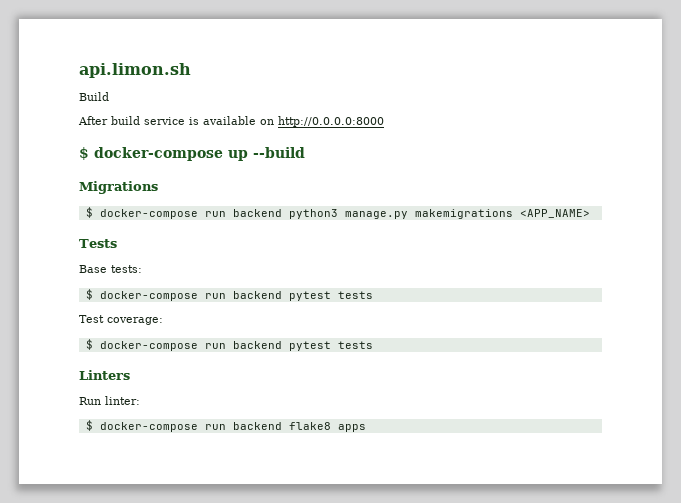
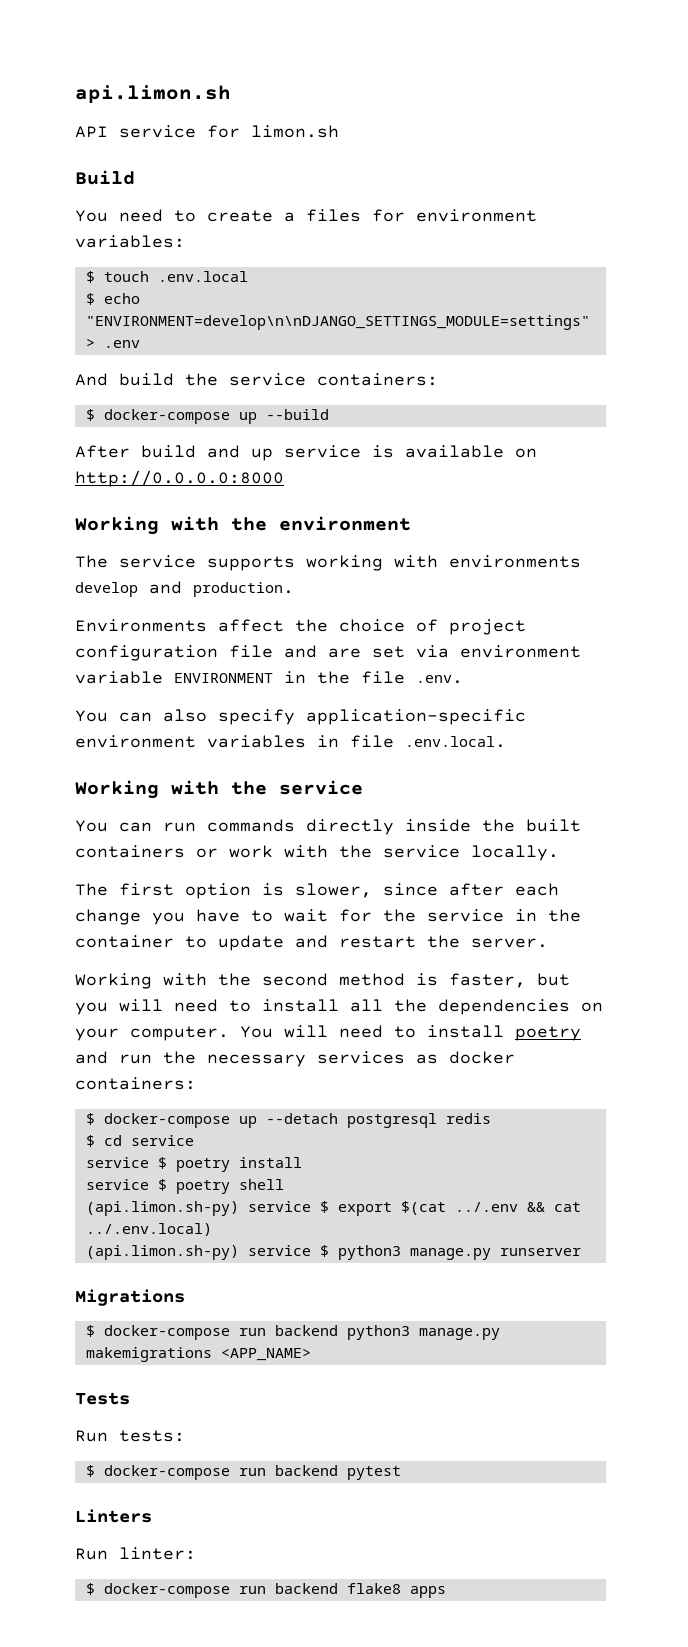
+ API service for limon.sh
  Build
+ You need to create a files for environment variables:
+ $ touch .env.local
+ $ echo "ENVIRONMENT=develop\n\nDJANGO_SETTINGS_MODULE=settings" > .env
+ And build the service containers:
+ $ docker-compose up --build
- After build service is available on http://0.0.0.0:8000
+ After build and up service is available on http://0.0.0.0:8000
- $ docker-compose up --build
+ Working with the environment
+ The service supports working with environments develop and production.
+ Environments affect the choice of project configuration file and are set via environment variable ENVIRONMENT in the file .env.
+ You can also specify application-specific environment variables in file .env.local.
+ Working with the service
+ You can run commands directly inside the built containers or work with the service locally.
+ The first option is slower, since after each change you have to wait for the service in the container to update and restart the server.
+ Working with the second method is faster, but you will need to install all the dependencies on your computer. You will need to install poetry and run the necessary services as docker containers:
+ $ docker-compose up --detach postgresql redis
+ $ cd service
+ service $ poetry install
+ service $ poetry shell
+ (api.limon.sh-py) service $ export $(cat ../.env && cat ../.env.local)
+ (api.limon.sh-py) service $ python3 manage.py runserver
- Base tests:
- $ docker-compose run backend pytest tests
- Test coverage:
- $ docker-compose run backend pytest tests
+ Run tests:
+ $ docker-compose run backend pytest

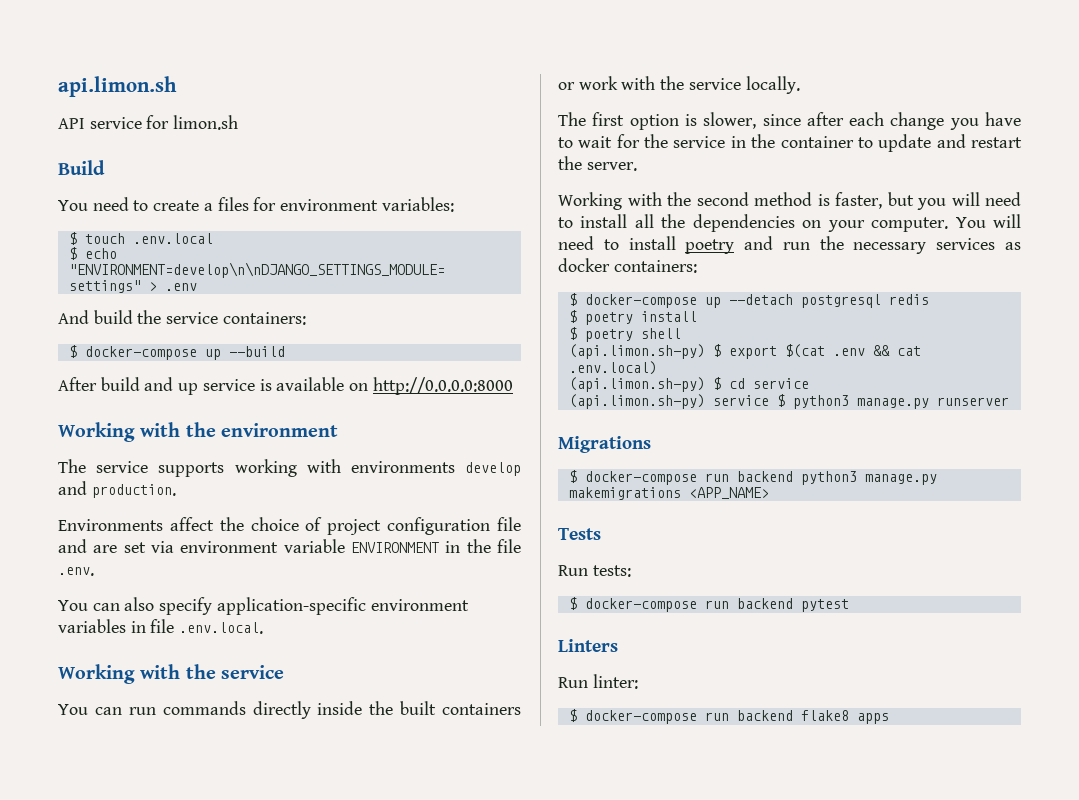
- $ cd service
- service $ poetry install
+ $ poetry install
- service $ poetry shell
+ $ poetry shell
- (api.limon.sh-py) service $ export $(cat ../.env && cat ../.env.local)
+ (api.limon.sh-py) $ export $(cat .env && cat .env.local)
+ (api.limon.sh-py) $ cd service

